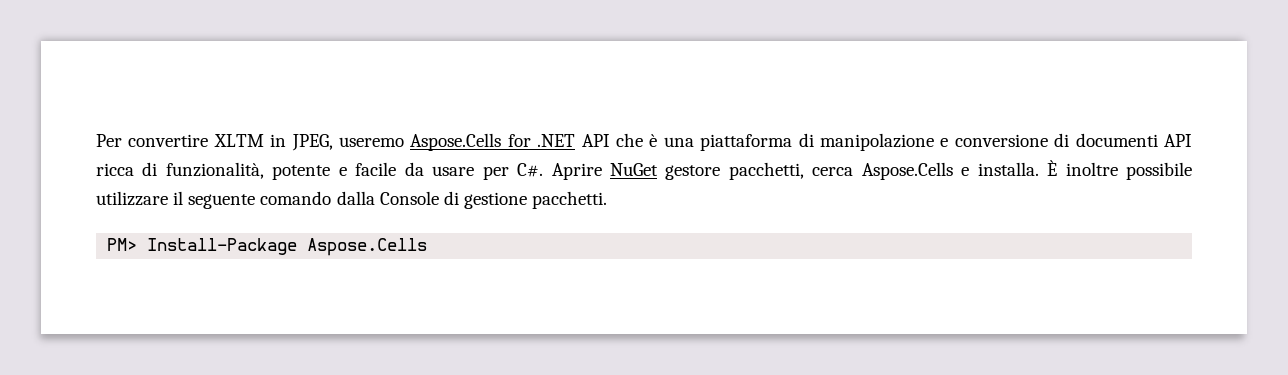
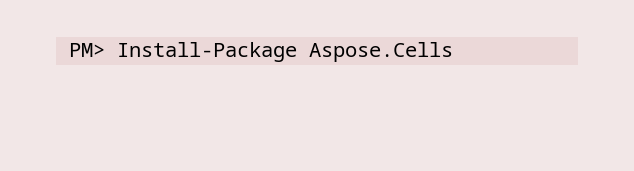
- Per convertire XLTM in JPEG, useremo Aspose.Cells for .NET API che è una piattaforma di manipolazione e conversione di documenti API ricca di funzionalità, potente e facile da usare per C#. Aprire NuGet gestore pacchetti, cerca Aspose.Cells e installa. È inoltre possibile utilizzare il seguente comando dalla Console di gestione pacchetti.

